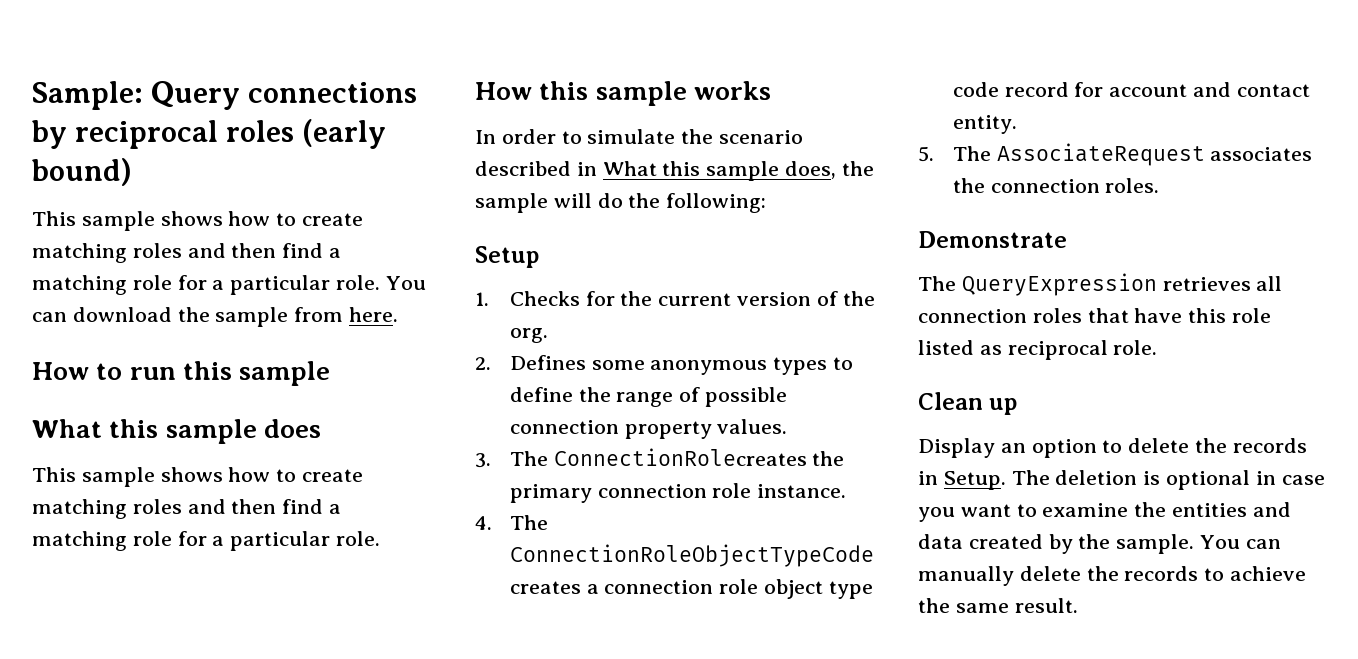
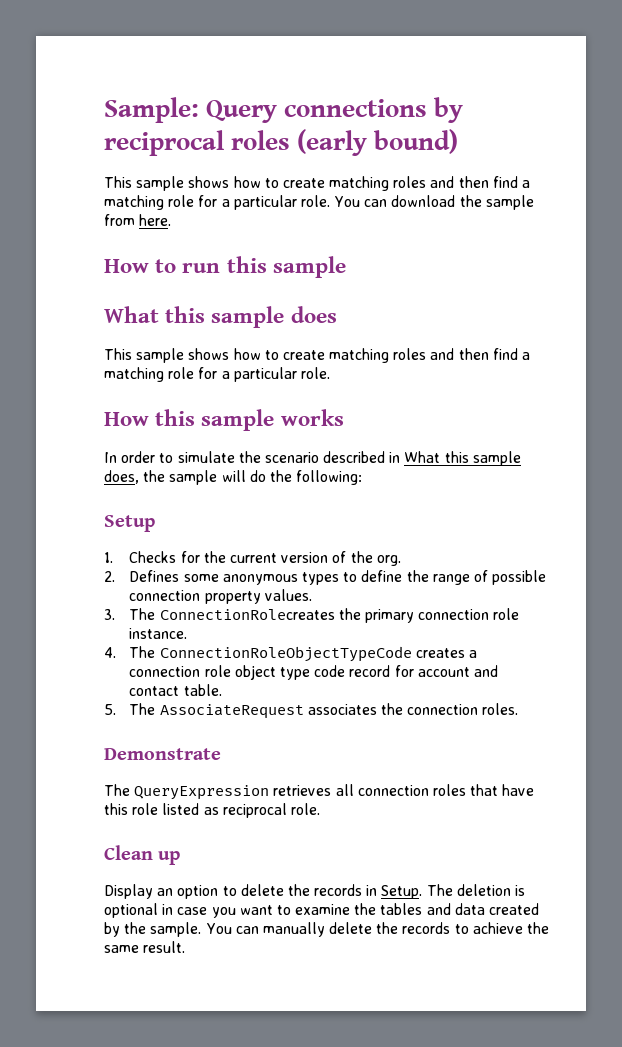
- 4. The ConnectionRoleObjectTypeCode creates a connection role object type code record for account and contact entity.
+ 4. The ConnectionRoleObjectTypeCode creates a connection role object type code record for account and contact table.
- The deletion is optional in case you want to examine the entities and data created by the sample.
+ The deletion is optional in case you want to examine the tables and data created by the sample.

